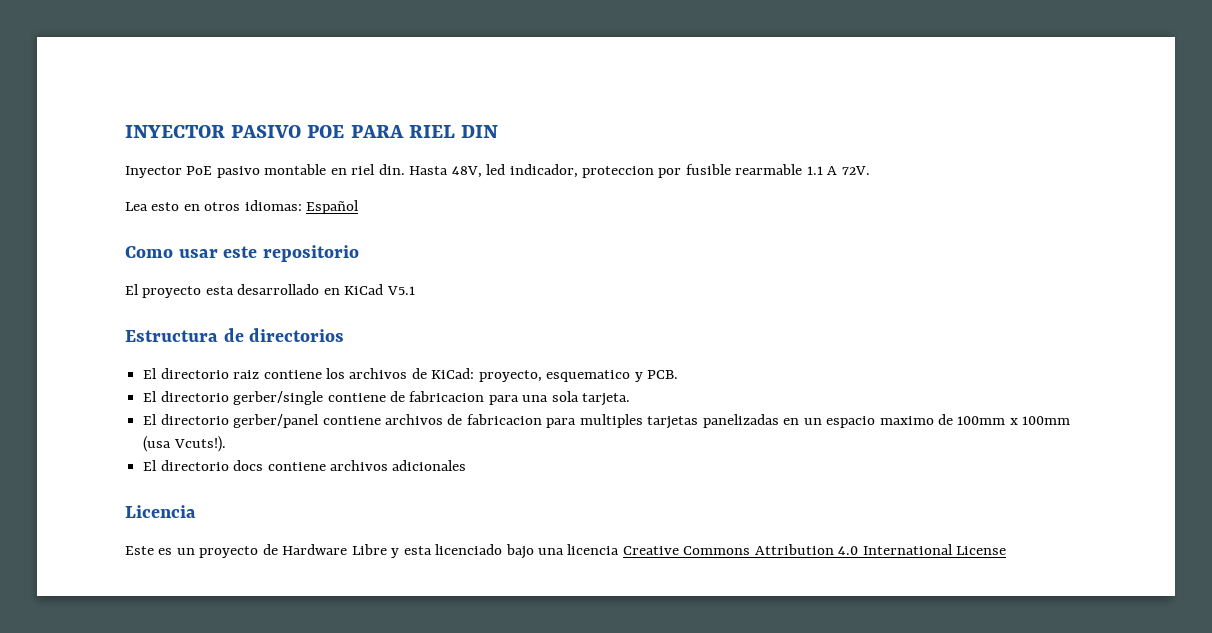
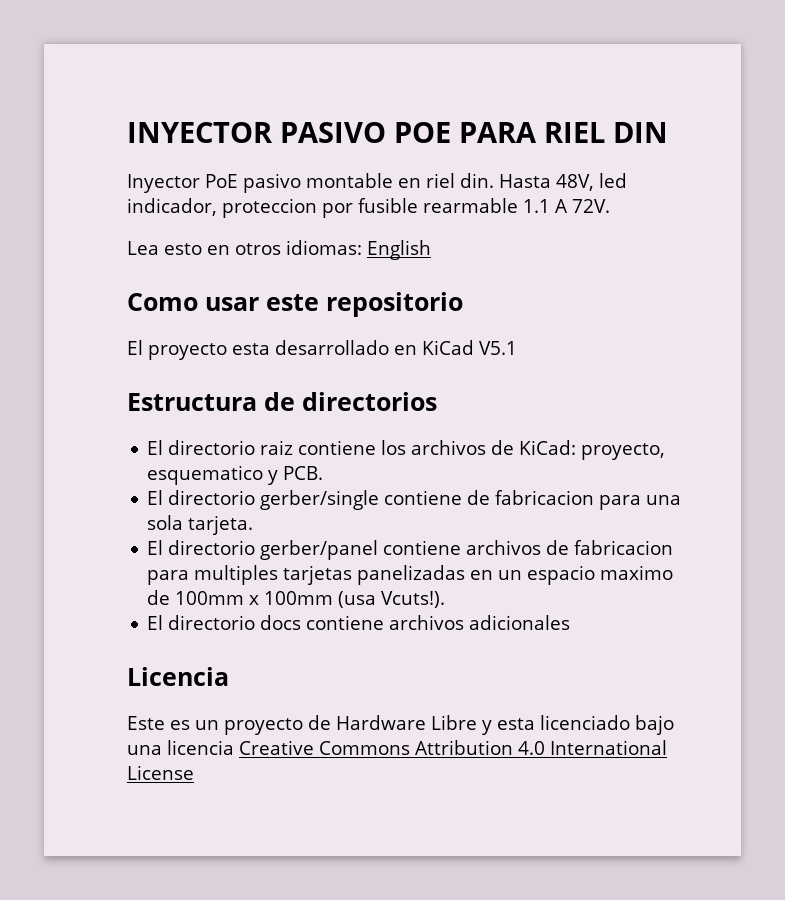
- Lea esto en otros idiomas: Español
+ Lea esto en otros idiomas: English

